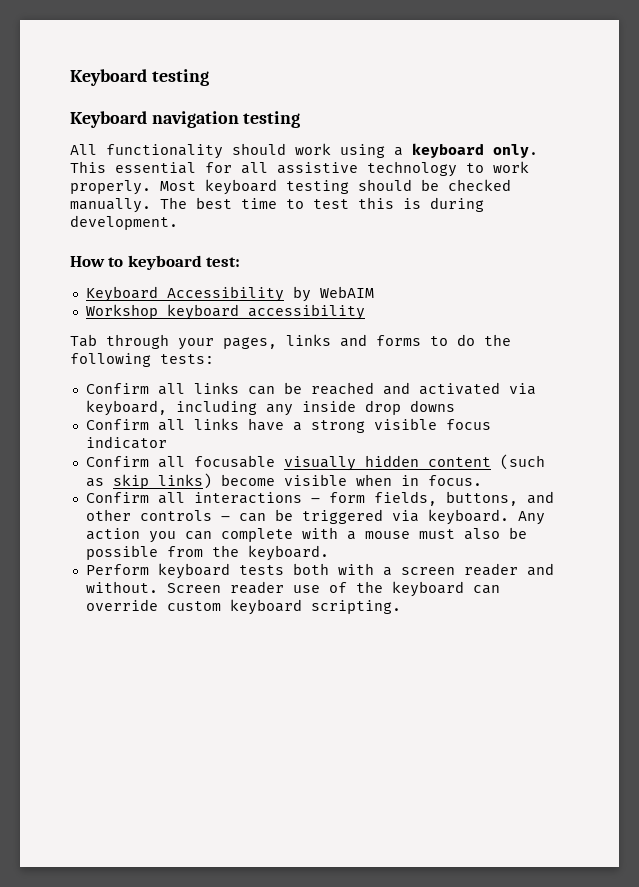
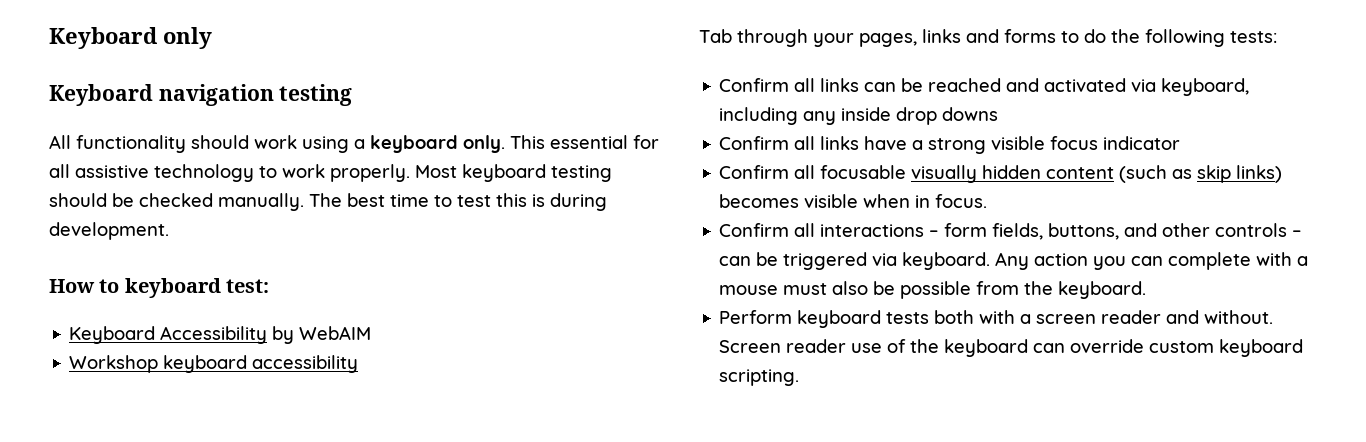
- Keyboard testing
+ Keyboard only
- Confirm all focusable visually hidden content (such as skip links) become visible when in focus.
+ Confirm all focusable visually hidden content (such as skip links) becomes visible when in focus.

